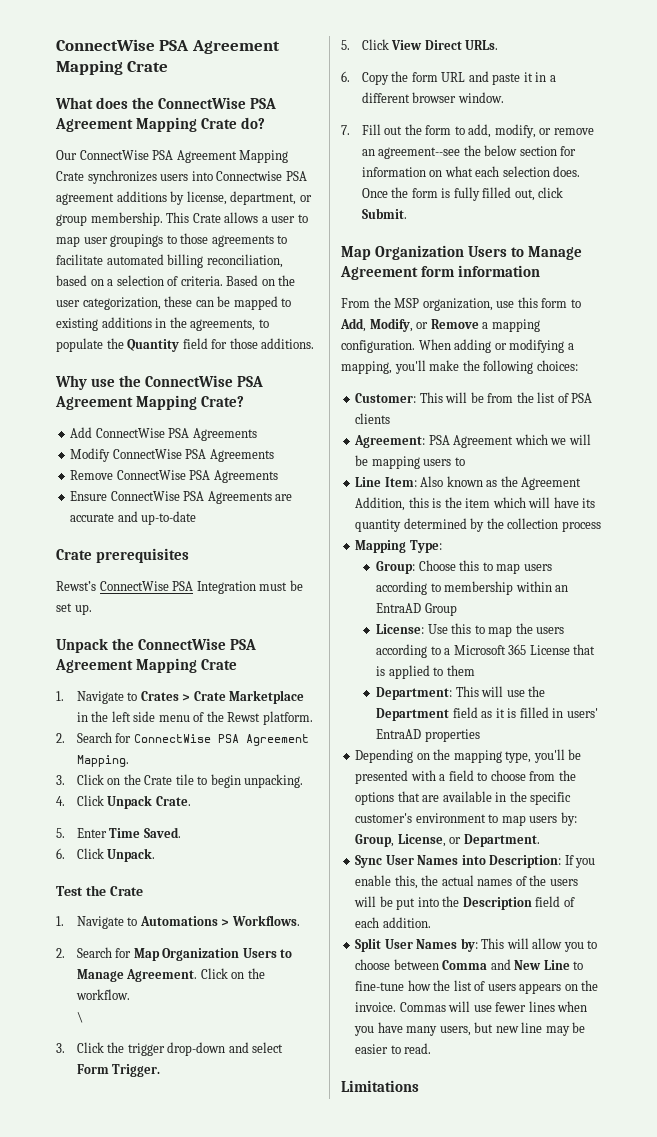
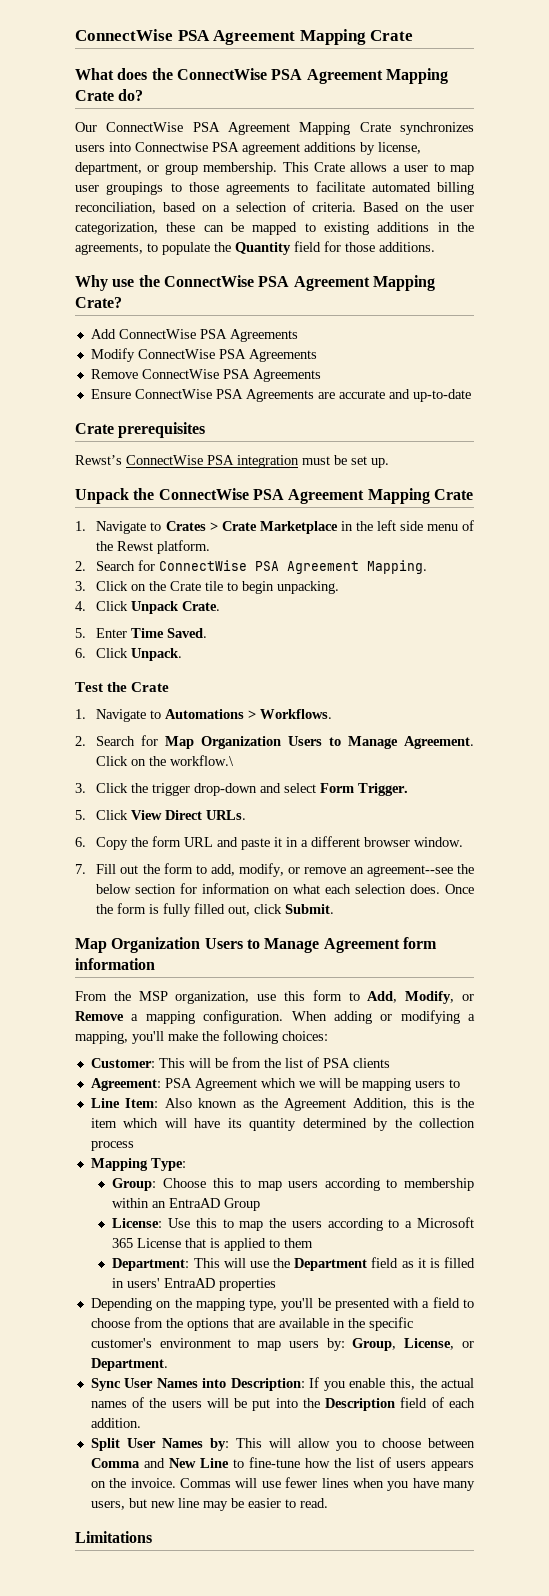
- Rewst’s ConnectWise PSA Integration must be set up.
+ Rewst’s ConnectWise PSA integration must be set up.
- Click on the workflow.
- \
+ Click on the workflow.\

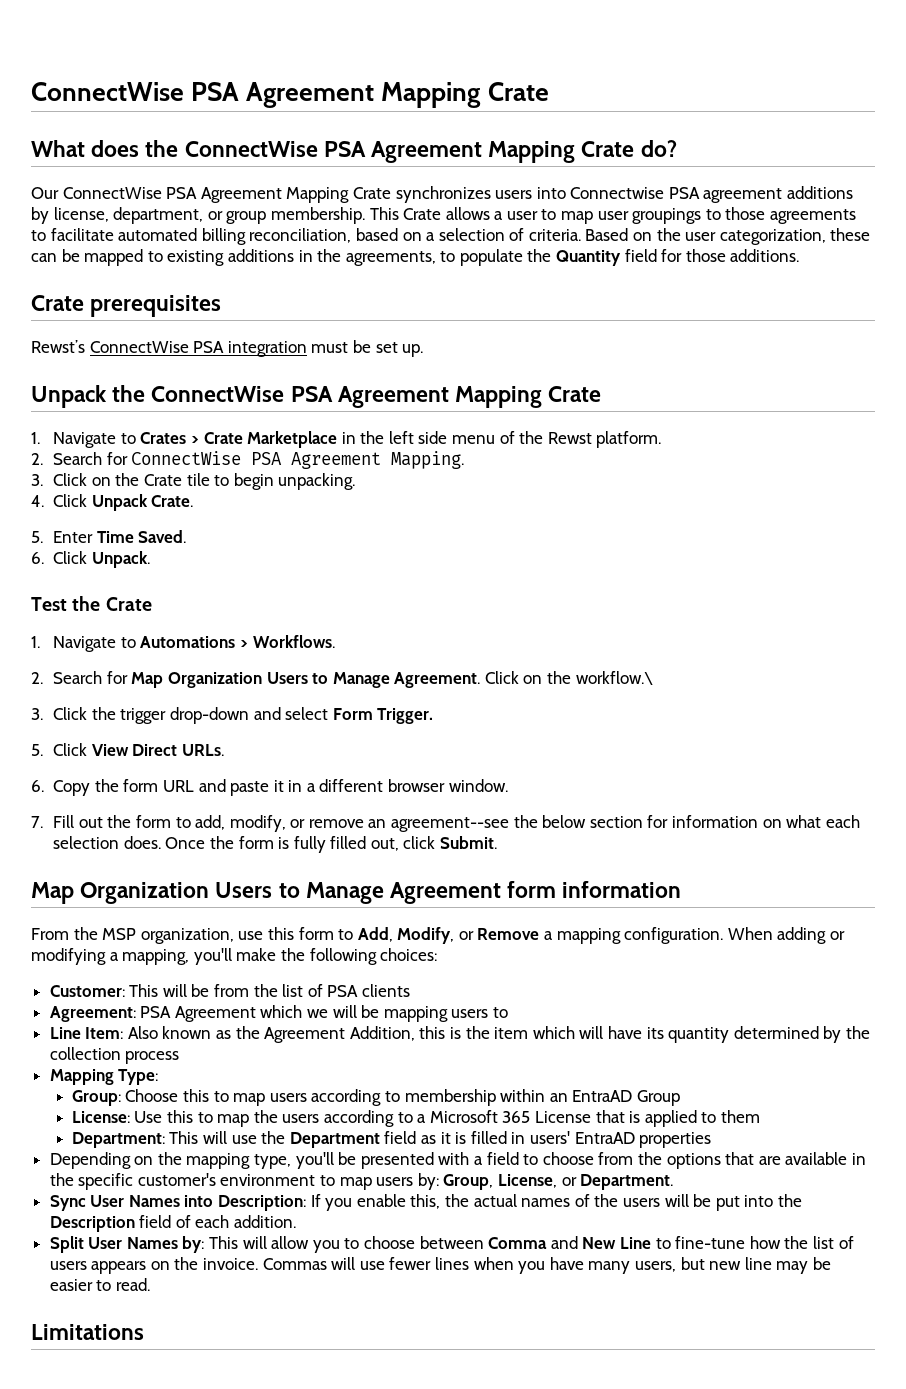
- Why use the ConnectWise PSA Agreement Mapping Crate?
- Add ConnectWise PSA Agreements
- Modify ConnectWise PSA Agreements
- Remove ConnectWise PSA Agreements
- Ensure ConnectWise PSA Agreements are accurate and up-to-date

